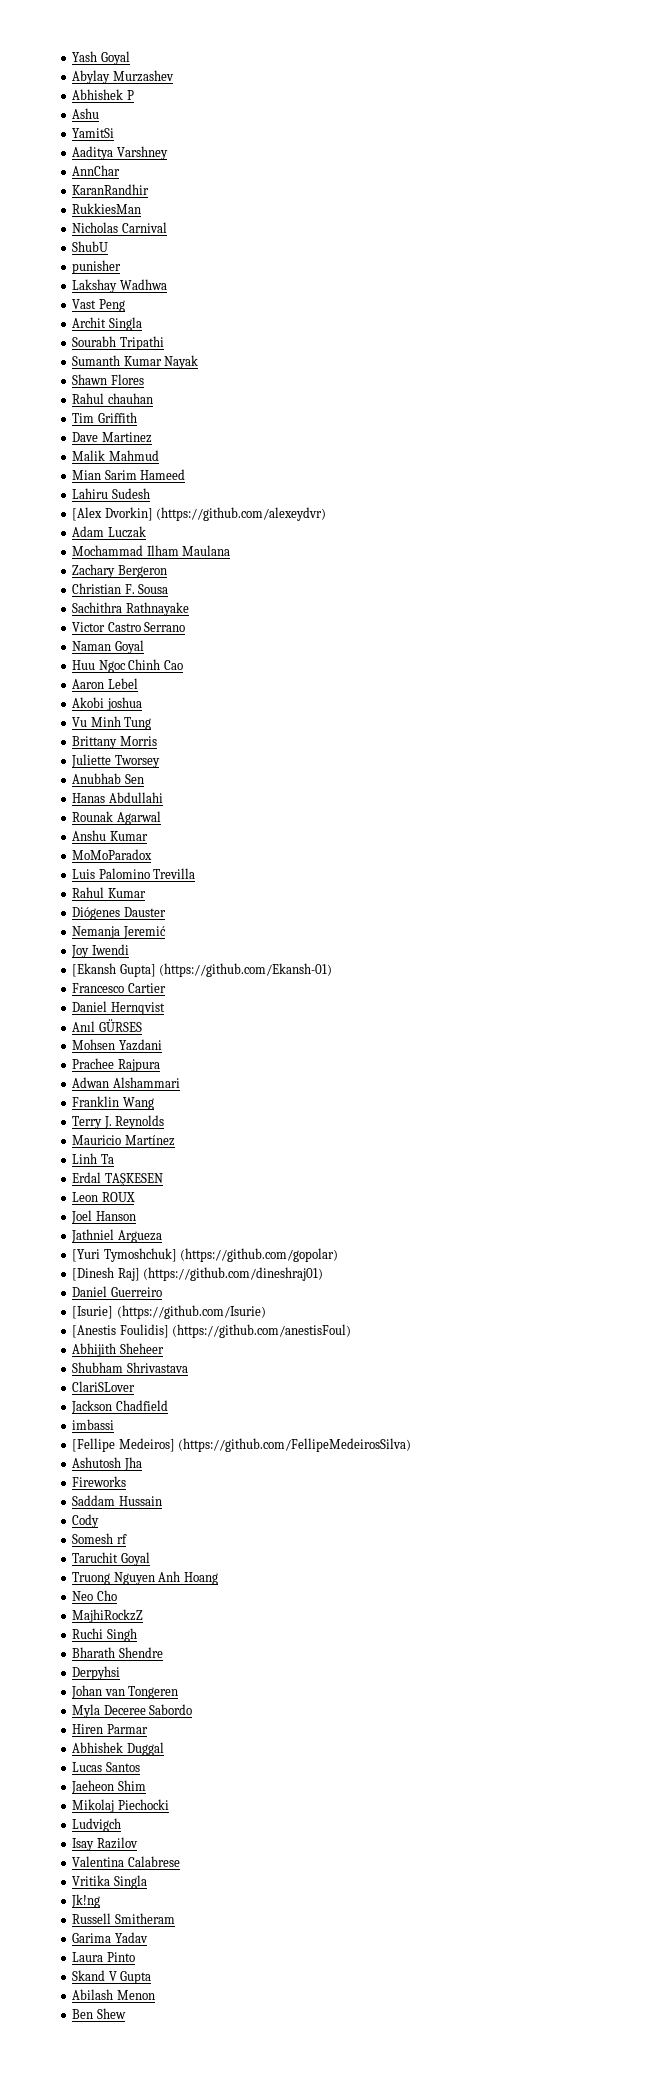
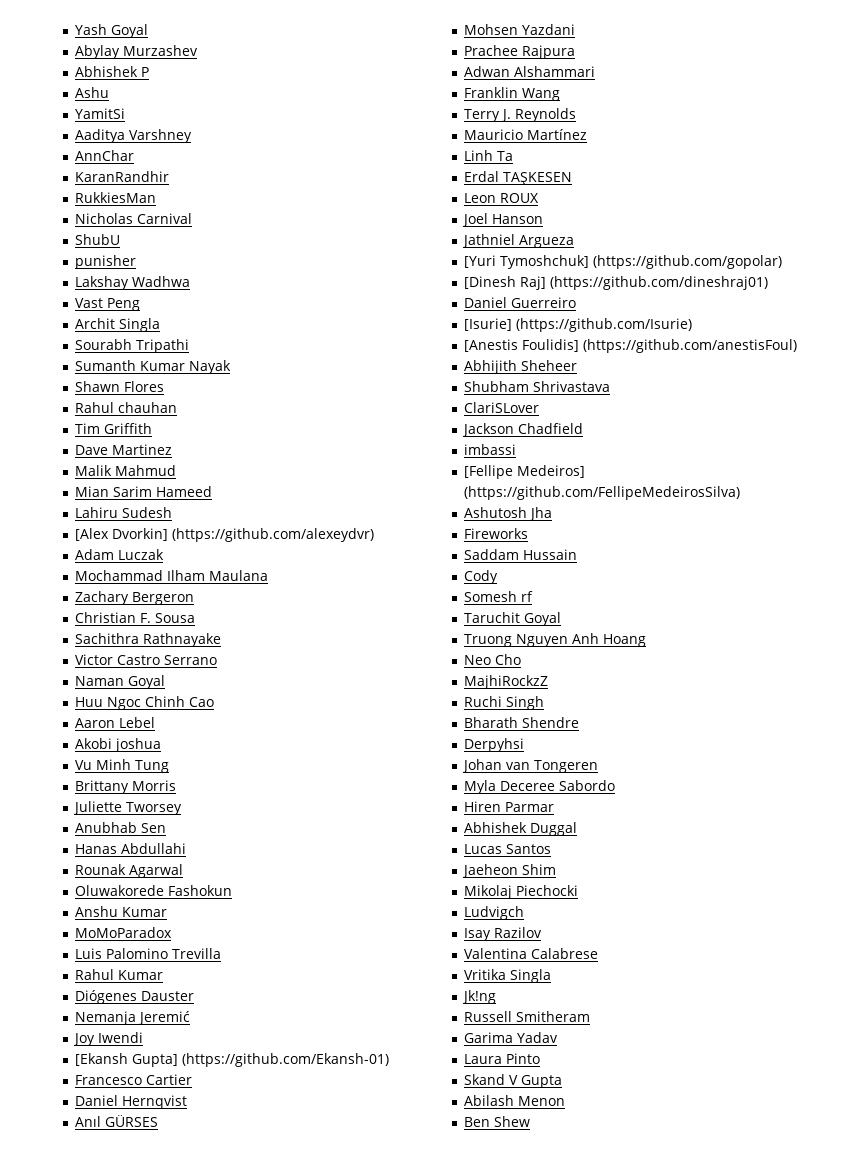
+ Oluwakorede Fashokun

